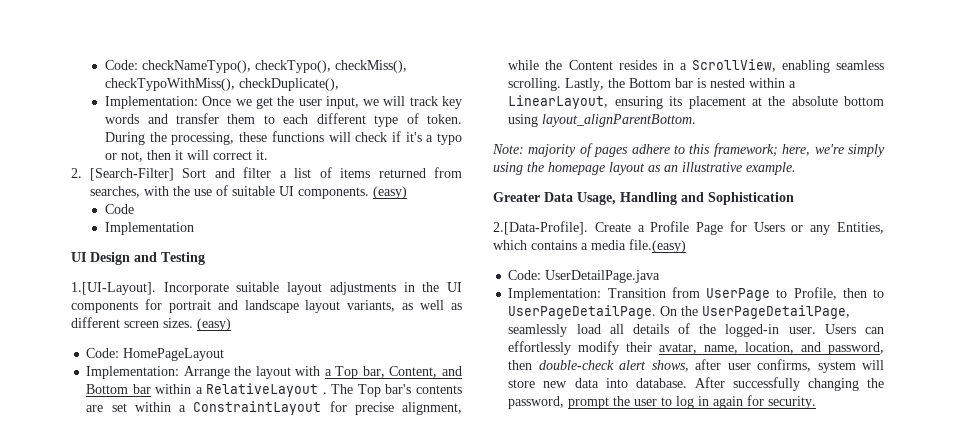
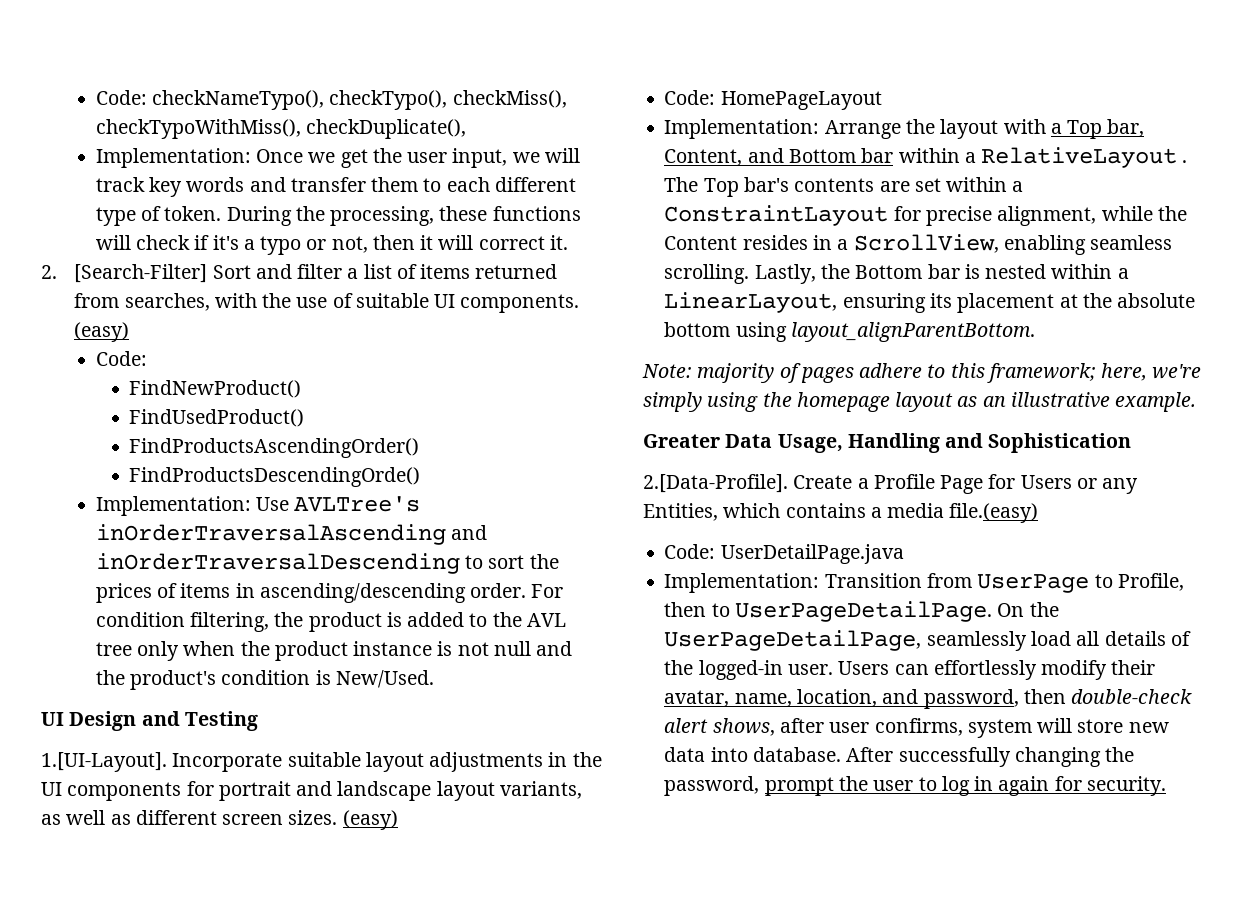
  2. [Search-Filter] Sort and filter a list of items returned from searches, with the use of suitable UI components. (easy)
- Code
- Implementation
+ Code:
+ FindNewProduct()
+ FindUsedProduct()
+ FindProductsAscendingOrder()
+ FindProductsDescendingOrde()
+ Implementation: Use AVLTree's inOrderTraversalAscending and inOrderTraversalDescending to sort the prices of items in ascending/descending order. For condition filtering, the product is added to the AVL tree only when the product instance is not null and the product's condition is New/Used.

